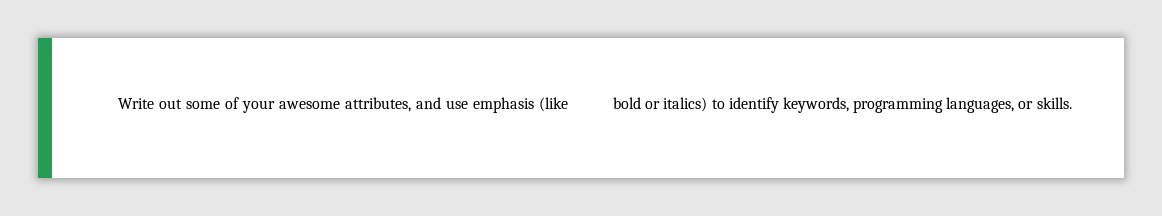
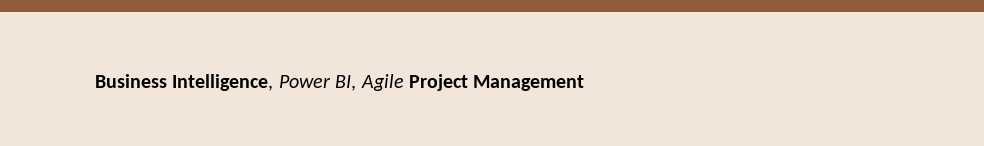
- Write out some of your awesome attributes, and use emphasis (like bold or italics) to identify keywords, programming languages, or skills.
+ Business Intelligence, Power BI, Agile Project Management

